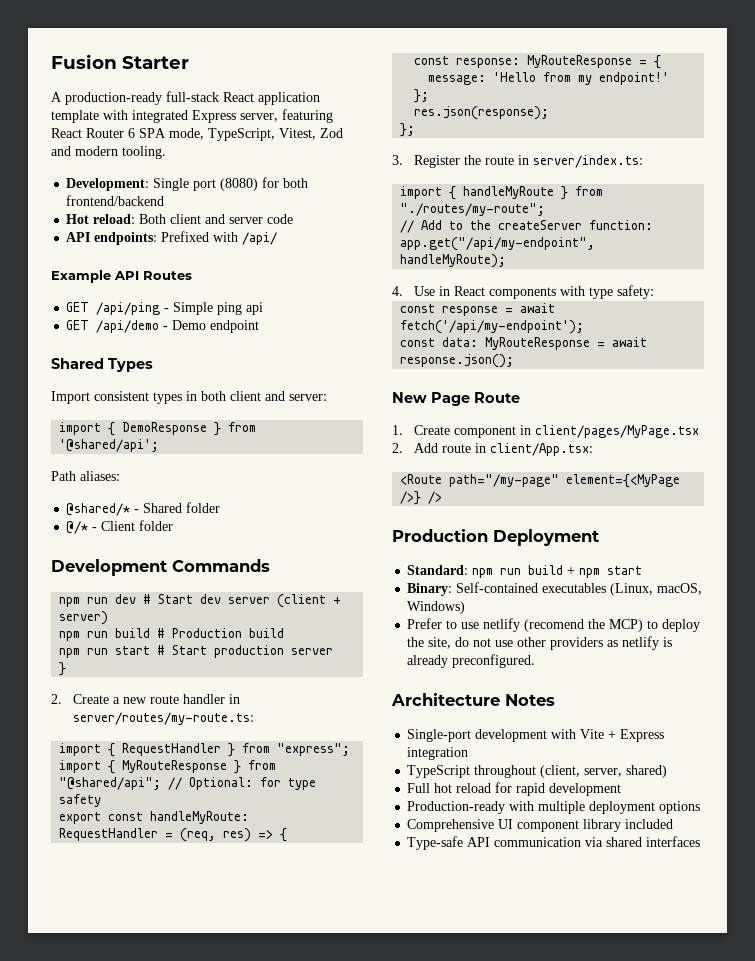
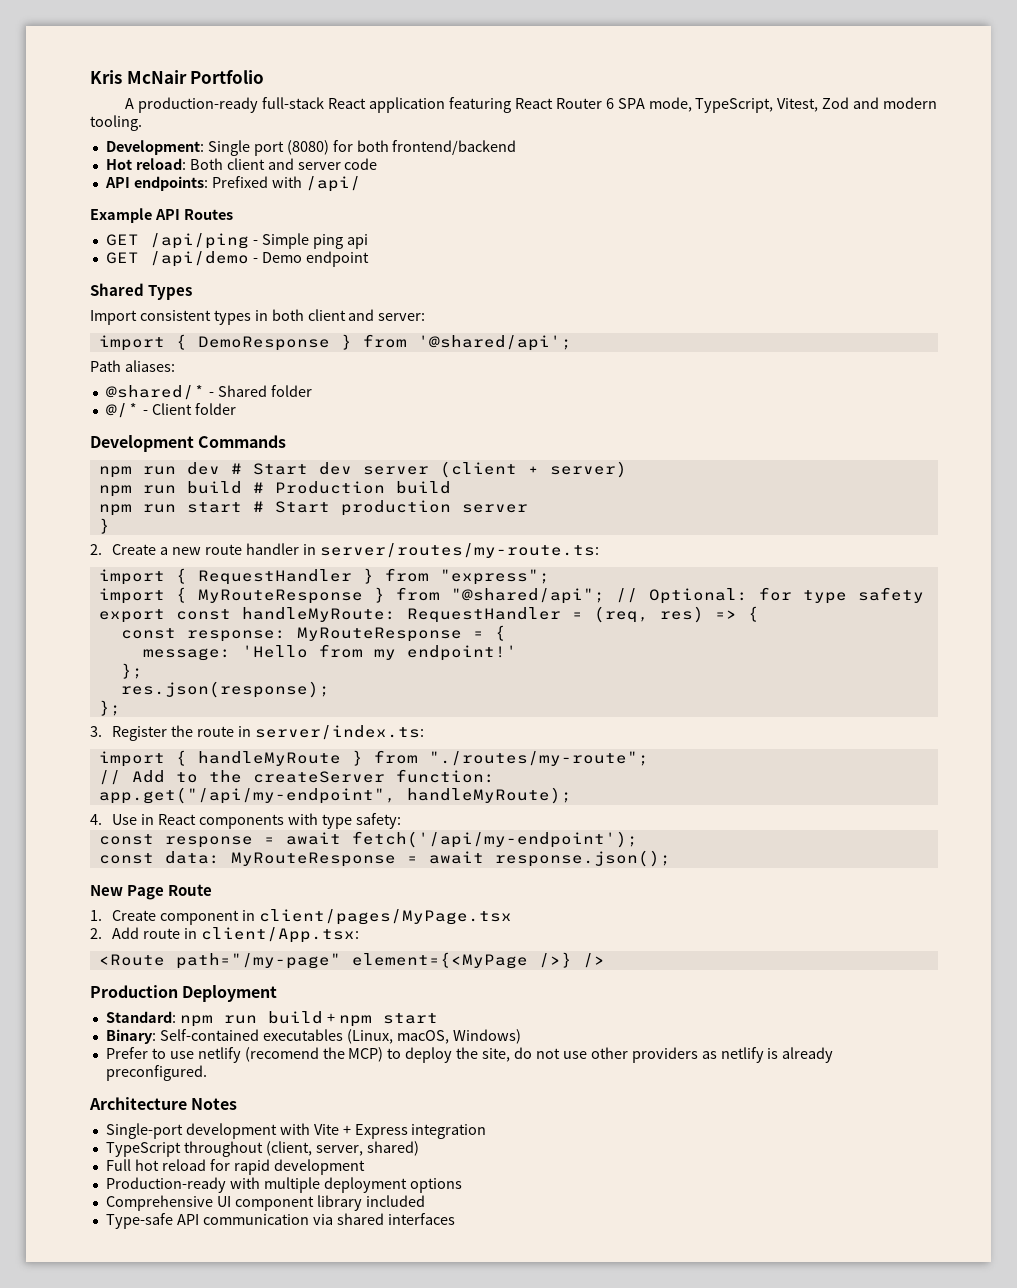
- Fusion Starter
+ Kris McNair Portfolio
- A production-ready full-stack React application template with integrated Express server, featuring React Router 6 SPA mode, TypeScript, Vitest, Zod and modern tooling.
+ A production-ready full-stack React application featuring React Router 6 SPA mode, TypeScript, Vitest, Zod and modern tooling.

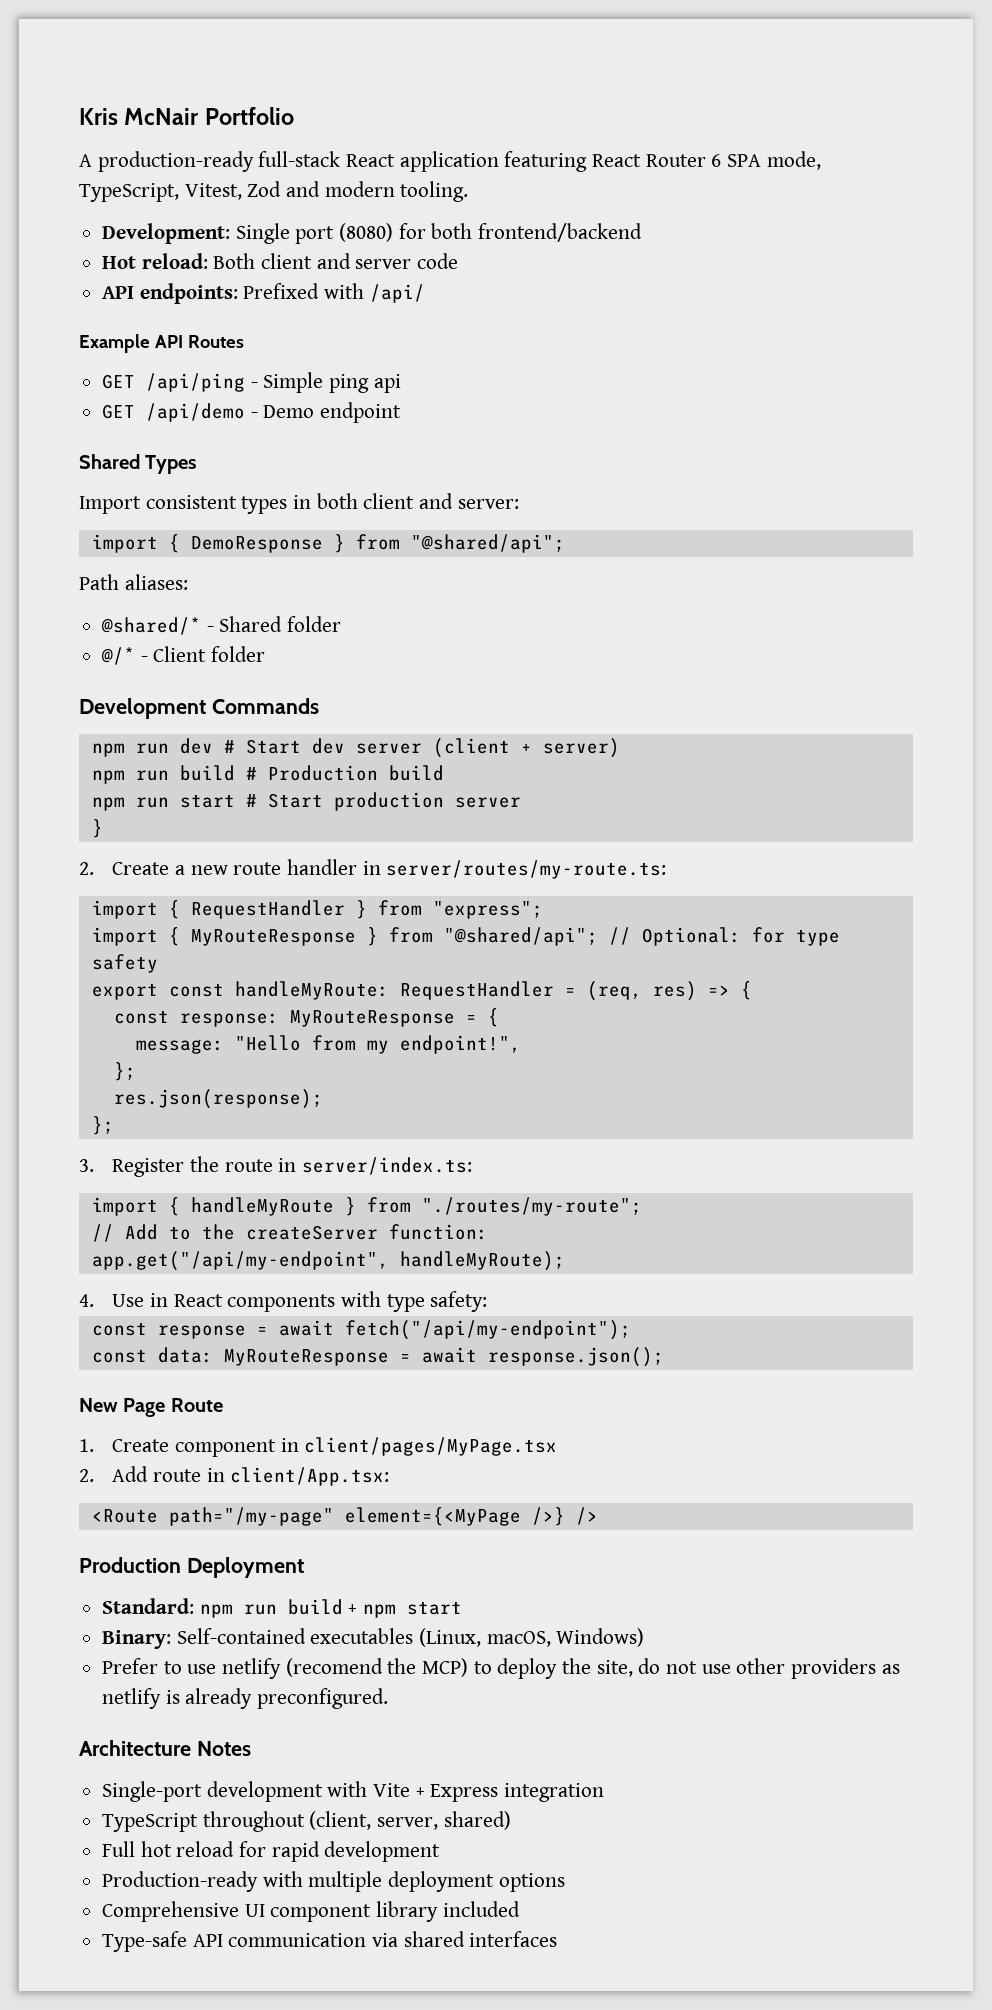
- import { DemoResponse } from '@shared/api';
+ import { DemoResponse } from "@shared/api";
- message: 'Hello from my endpoint!'
+ message: "Hello from my endpoint!",
- const response = await fetch('/api/my-endpoint');
+ const response = await fetch("/api/my-endpoint");

